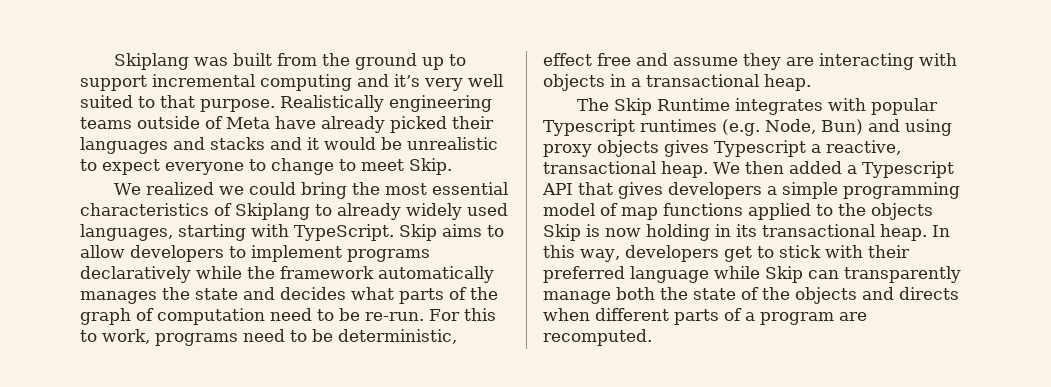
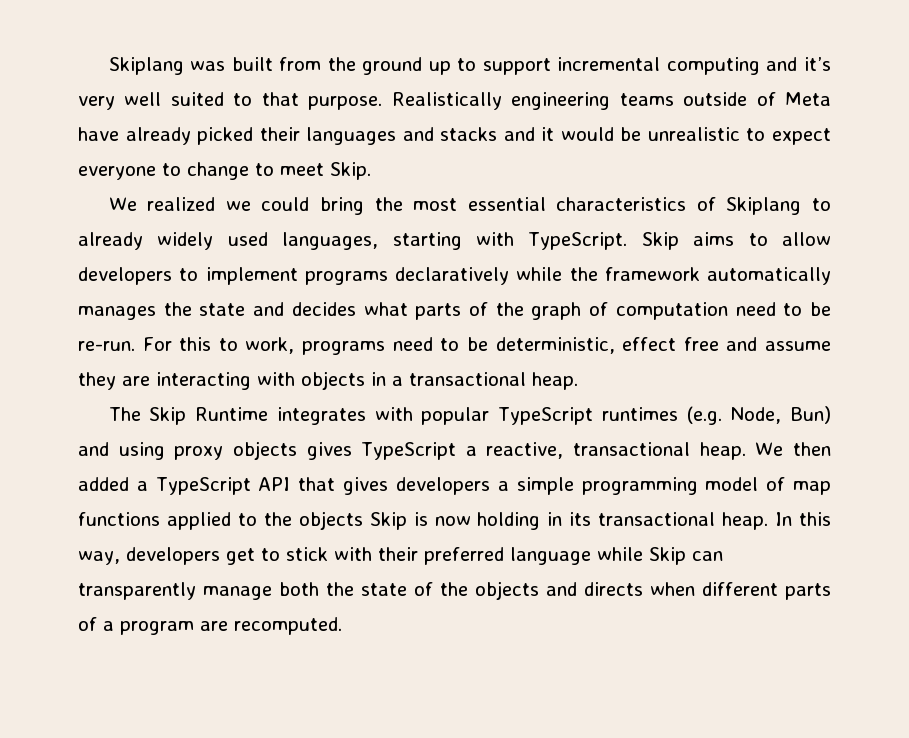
- The Skip Runtime integrates with popular Typescript runtimes (e.g. Node, Bun) and using proxy objects gives Typescript a reactive, transactional heap.
+ The Skip Runtime integrates with popular TypeScript runtimes (e.g. Node, Bun) and using proxy objects gives TypeScript a reactive, transactional heap.
- We then added a Typescript API that gives developers a simple programming model of map functions applied to the objects Skip is now holding in its transactional heap.
+ We then added a TypeScript API that gives developers a simple programming model of map functions applied to the objects Skip is now holding in its transactional heap.

